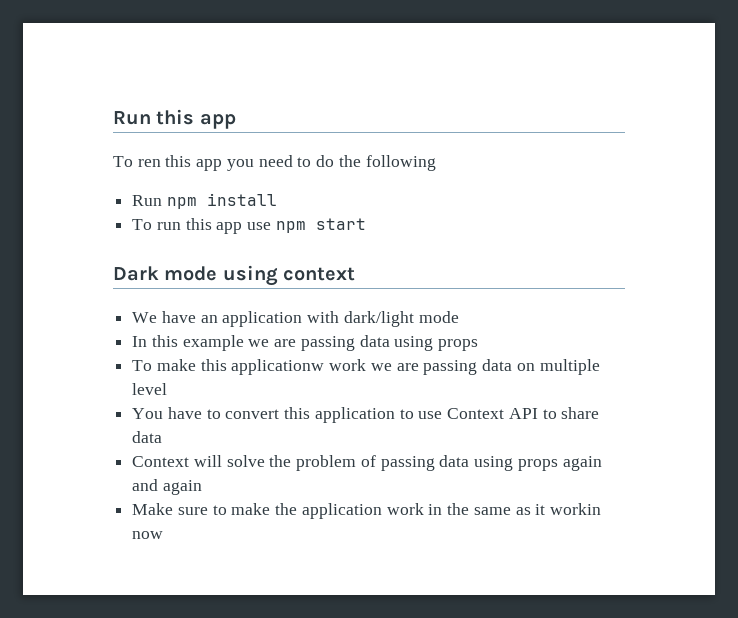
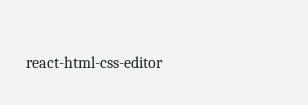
- Run this app
- To ren this app you need to do the following
- Run npm install
- To run this app use npm start
- Dark mode using context
- We have an application with dark/light mode
- In this example we are passing data using props
- To make this applicationw work we are passing data on multiple level
- You have to convert this application to use Context API to share data
- Context will solve the problem of passing data using props again and again
- Make sure to make the application work in the same as it workin now
+ react-html-css-editor

